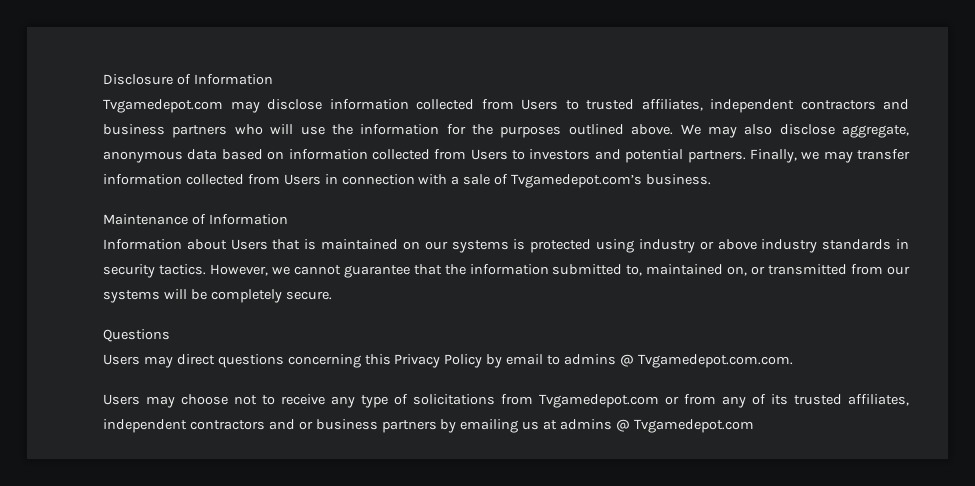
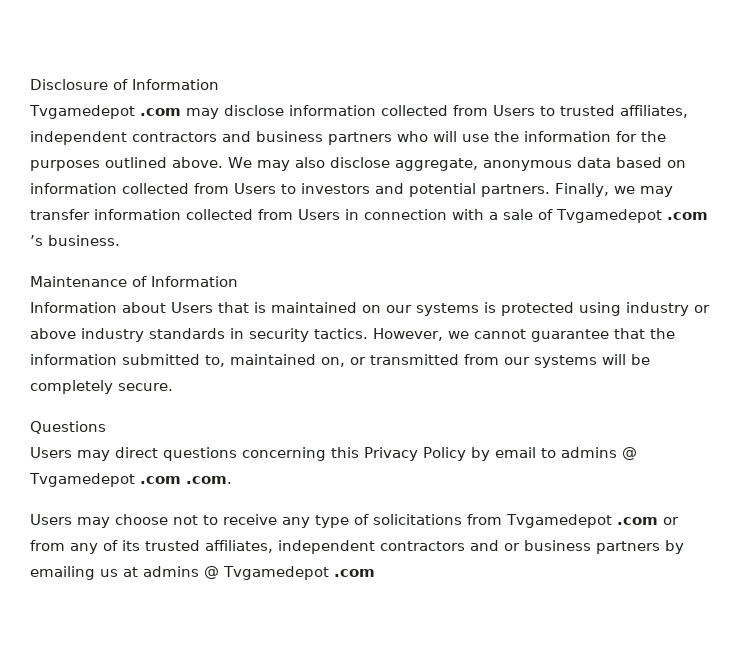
- Tvgamedepot.com may disclose information collected from Users to trusted affiliates, independent contractors and business partners who will use the information for the purposes outlined above.
+ Tvgamedepot .com may disclose information collected from Users to trusted affiliates, independent contractors and business partners who will use the information for the purposes outlined above.
- Finally, we may transfer information collected from Users in connection with a sale of Tvgamedepot.com’s business.
+ Finally, we may transfer information collected from Users in connection with a sale of Tvgamedepot .com ’s business.
- Users may direct questions concerning this Privacy Policy by email to admins @ Tvgamedepot.com.com.
+ Users may direct questions concerning this Privacy Policy by email to admins @ Tvgamedepot .com .com.
- Users may choose not to receive any type of solicitations from Tvgamedepot.com or from any of its trusted affiliates, independent contractors and or business partners by emailing us at admins @ Tvgamedepot.com
+ Users may choose not to receive any type of solicitations from Tvgamedepot .com or from any of its trusted affiliates, independent contractors and or business partners by emailing us at admins @ Tvgamedepot .com

